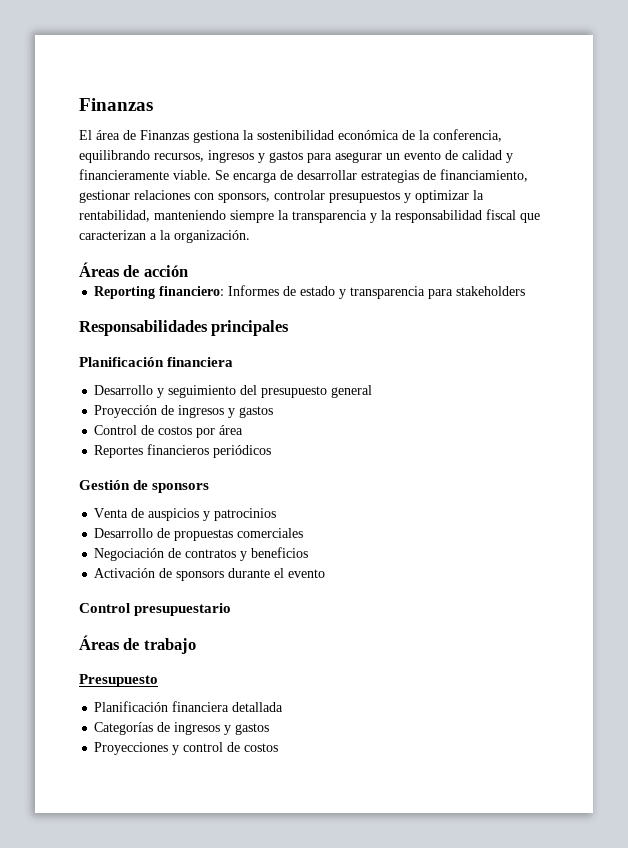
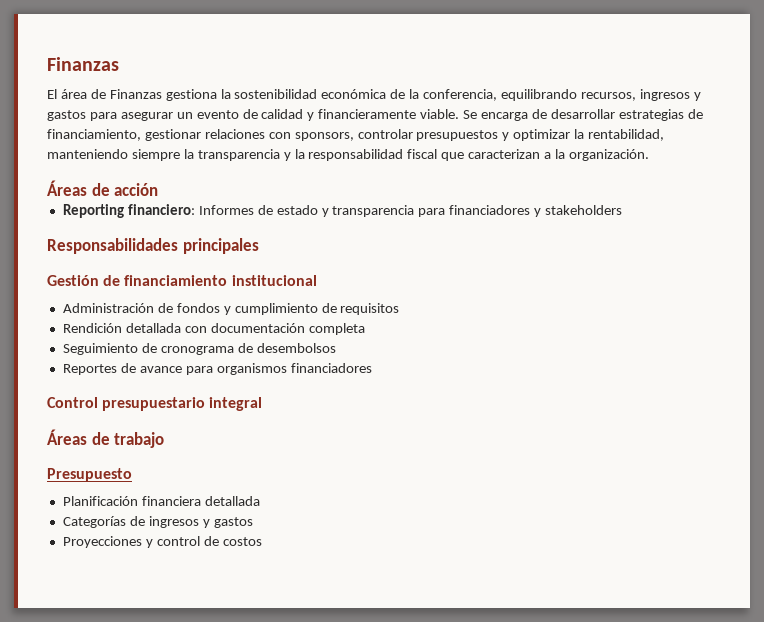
- Reporting financiero: Informes de estado y transparencia para stakeholders
+ Reporting financiero: Informes de estado y transparencia para financiadores y stakeholders
  Responsabilidades principales
- Planificación financiera
- Desarrollo y seguimiento del presupuesto general
- Proyección de ingresos y gastos
- Control de costos por área
- Reportes financieros periódicos
- Gestión de sponsors
- Venta de auspicios y patrocinios
- Desarrollo de propuestas comerciales
- Negociación de contratos y beneficios
- Activación de sponsors durante el evento
+ Gestión de financiamiento institucional
+ Administración de fondos y cumplimiento de requisitos
+ Rendición detallada con documentación completa
+ Seguimiento de cronograma de desembolsos
+ Reportes de avance para organismos financiadores
- Control presupuestario
+ Control presupuestario integral

